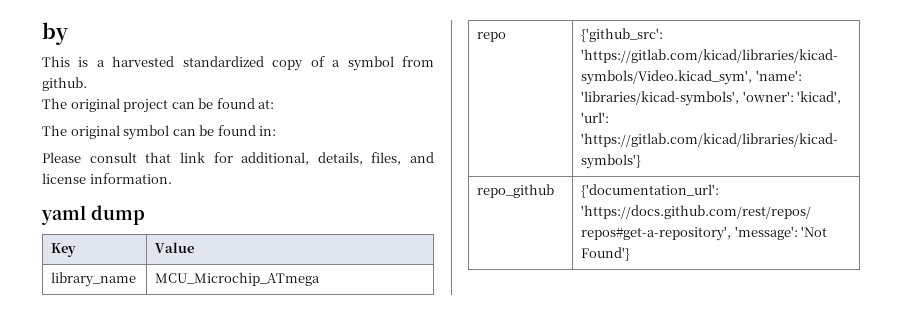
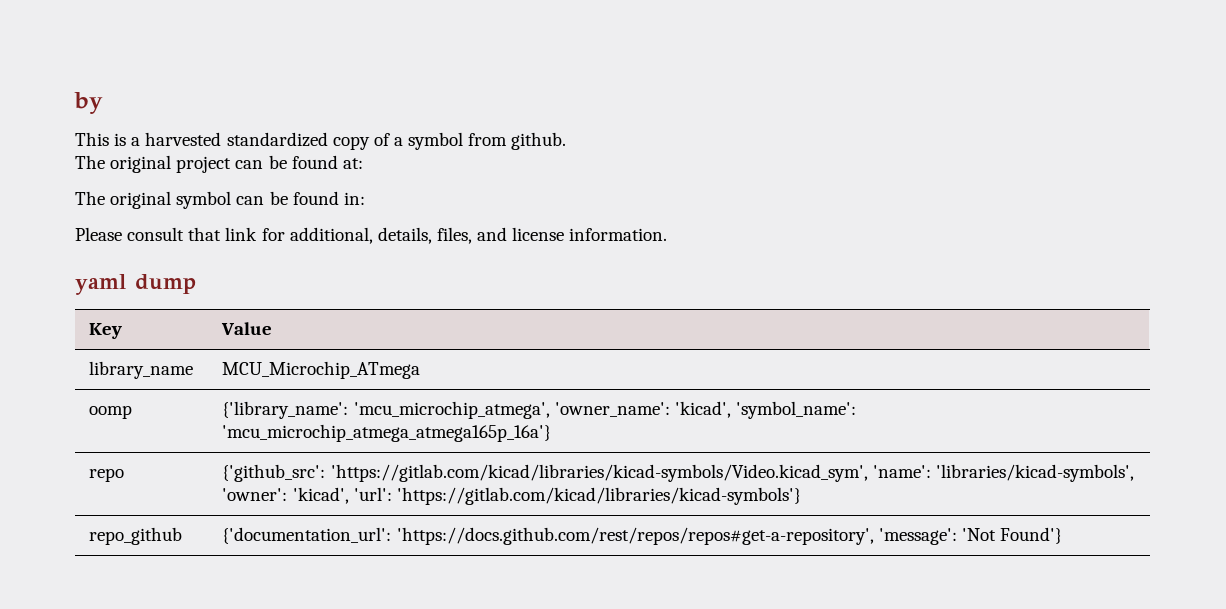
+ oomp | {'library_name': 'mcu_microchip_atmega', 'owner_name': 'kicad', 'symbol_name': 'mcu_microchip_atmega_atmega165p_16a'}

